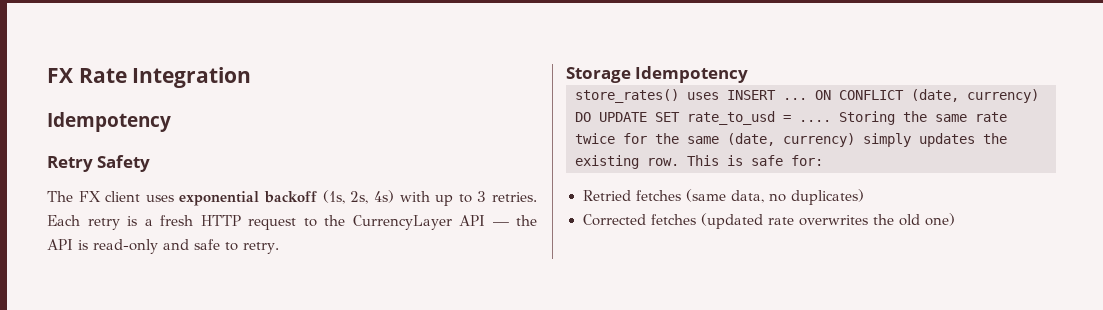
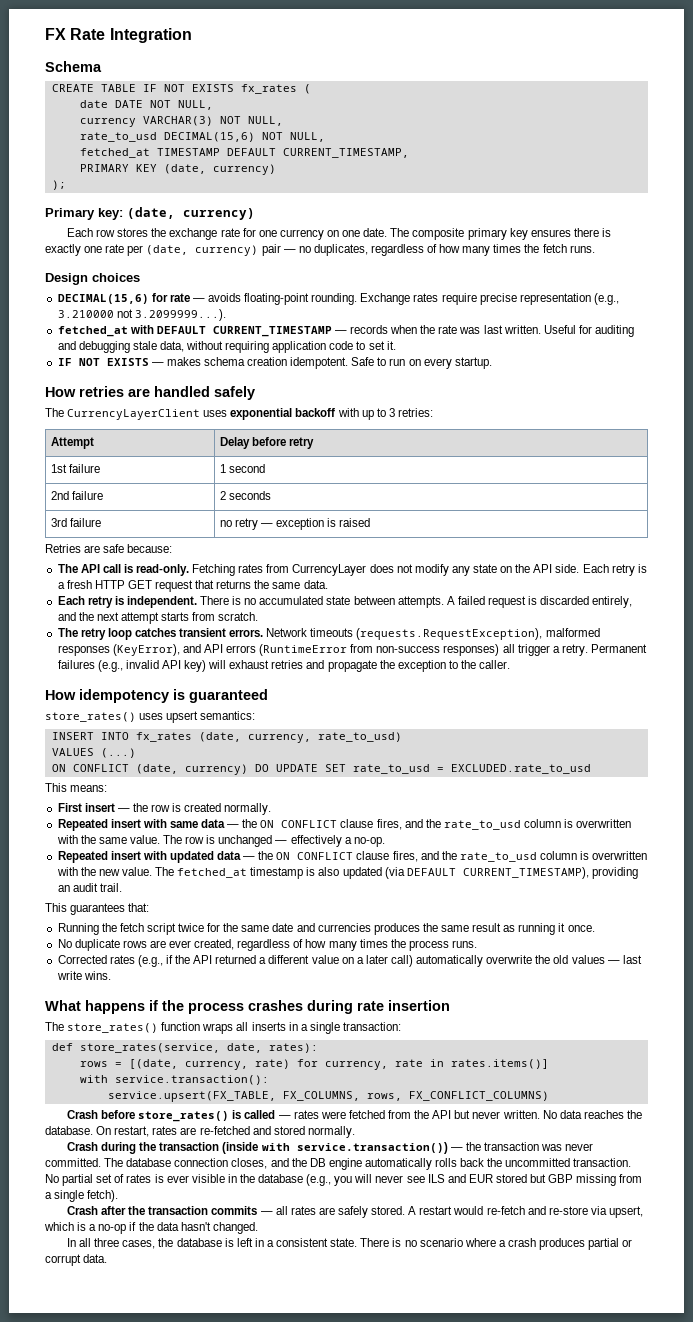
  FX Rate Integration
- Idempotency
- Retry Safety
- The FX client uses exponential backoff (1s, 2s, 4s) with up to 3 retries.
+ Schema
+ CREATE TABLE IF NOT EXISTS fx_rates (
+ date DATE NOT NULL,
+ currency VARCHAR(3) NOT NULL,
+ rate_to_usd DECIMAL(15,6) NOT NULL,
+ fetched_at TIMESTAMP DEFAULT CURRENT_TIMESTAMP,
+ PRIMARY KEY (date, currency)
+ );
+ Primary key: (date, currency)
+ Each row stores the exchange rate for one currency on one date. The composite primary key ensures there is exactly one rate per (date, currency) pair — no duplicates, regardless of how many times the fetch runs.
+ Design choices
+ DECIMAL(15,6) for rate — avoids floating-point rounding. Exchange rates require precise representation (e.g., 3.210000 not 3.2099999...).
+ fetched_at with DEFAULT CURRENT_TIMESTAMP — records when the rate was last written. Useful for auditing and debugging stale data, without requiring application code to set it.
+ IF NOT EXISTS — makes schema creation idempotent. Safe to run on every startup.
+ How retries are handled safely
+ The CurrencyLayerClient uses exponential backoff with up to 3 retries:
+ Attempt | Delay before retry
+ 1st failure | 1 second
+ 2nd failure | 2 seconds
+ 3rd failure | no retry — exception is raised
+ Retries are safe because:
+ The API call is read-only. Fetching rates from CurrencyLayer does not modify any state on the API side.
- Each retry is a fresh HTTP request to the CurrencyLayer API — the API is read-only and safe to retry.
- Storage Idempotency
- store_rates() uses INSERT ... ON CONFLICT (date, currency) DO UPDATE SET rate_to_usd = .... Storing the same rate twice for the same (date, currency) simply updates the existing row. This is safe for:
- Retried fetches (same data, no duplicates)
- Corrected fetches (updated rate overwrites the old one)
+ Each retry is a fresh HTTP GET request that returns the same data.
+ Each retry is independent. There is no accumulated state between attempts. A failed request is discarded entirely, and the next attempt starts from scratch.
+ The retry loop catches transient errors. Network timeouts (requests.RequestException), malformed responses (KeyError), and API errors (RuntimeError from non-success responses) all trigger a retry. Permanent failures (e.g., invalid API key) will exhaust retries and propagate the exception to the caller.
+ How idempotency is guaranteed
+ store_rates() uses upsert semantics:
+ INSERT INTO fx_rates (date, currency, rate_to_usd)
+ VALUES (...)
+ ON CONFLICT (date, currency) DO UPDATE SET rate_to_usd = EXCLUDED.rate_to_usd
+ This means:
+ First insert — the row is created normally.
+ Repeated insert with same data — the ON CONFLICT clause fires, and the rate_to_usd column is overwritten with the same value. The row is unchanged — effectively a no-op.
+ Repeated insert with updated data — the ON CONFLICT clause fires, and the rate_to_usd column is overwritten with the new value. The fetched_at timestamp is also updated (via DEFAULT CURRENT_TIMESTAMP), providing an audit trail.
+ This guarantees that:
+ Running the fetch script twice for the same date and currencies produces the same result as running it once.
+ No duplicate rows are ever created, regardless of how many times the process runs.
+ Corrected rates (e.g., if the API returned a different value on a later call) automatically overwrite the old values — last write wins.
+ What happens if the process crashes during rate insertion
+ The store_rates() function wraps all inserts in a single transaction:
+ def store_rates(service, date, rates):
+ rows = [(date, currency, rate) for currency, rate in rates.items()]
+ with service.transaction():
+ service.upsert(FX_TABLE, FX_COLUMNS, rows, FX_CONFLICT_COLUMNS)
+ Crash before store_rates() is called — rates were fetched from the API but never written. No data reaches the database. On restart, rates are re-fetched and stored normally.
+ Crash during the transaction (inside with service.transaction()) — the transaction was never committed. The database connection closes, and the DB engine automatically rolls back the uncommitted transaction. No partial set of rates is ever visible in the database (e.g., you will never see ILS and EUR stored but GBP missing from a single fetch).
+ Crash after the transaction commits — all rates are safely stored. A restart would re-fetch and re-store via upsert, which is a no-op if the data hasn't changed.
+ In all three cases, the database is left in a consistent state. There is no scenario where a crash produces partial or corrupt data.

